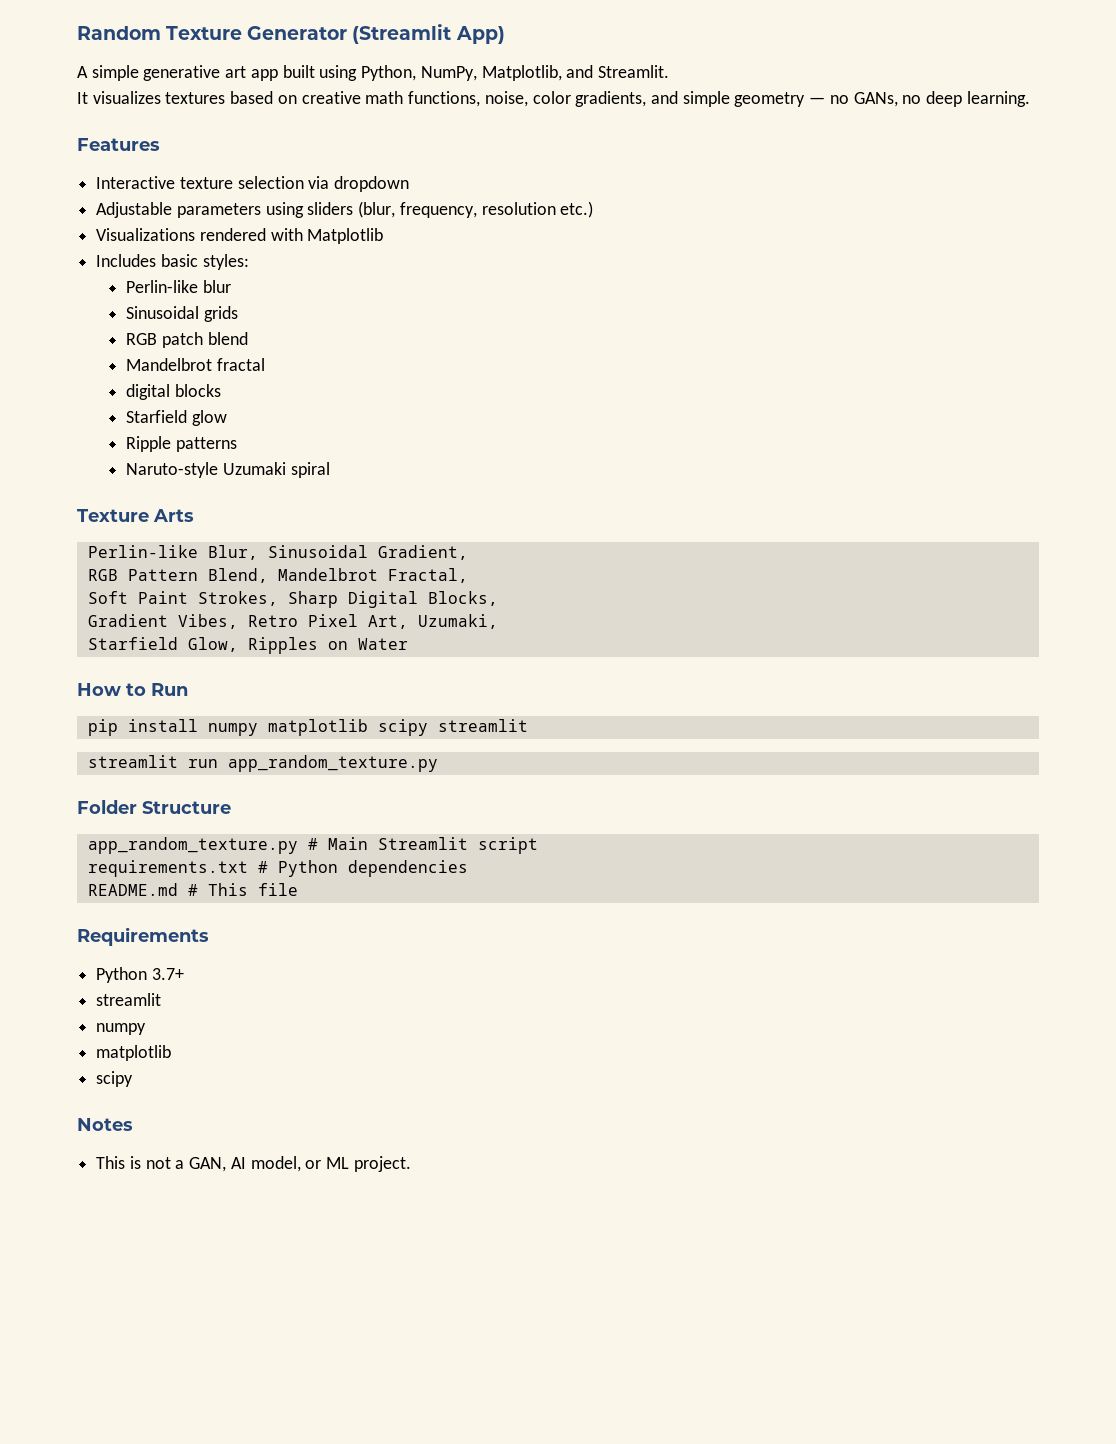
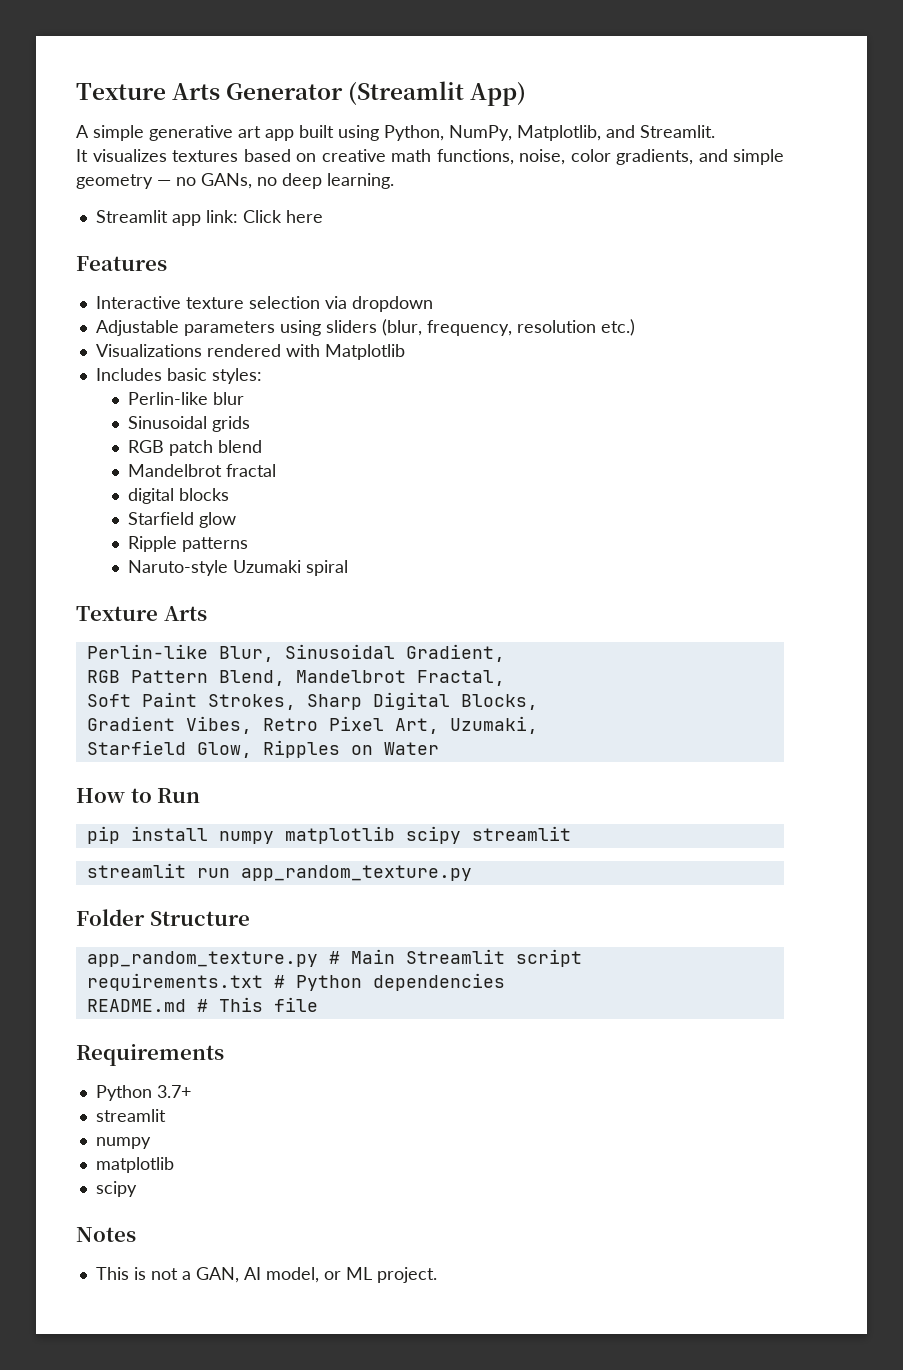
- Random Texture Generator (Streamlit App)
+ Texture Arts Generator (Streamlit App)
+ Streamlit app link: Click here

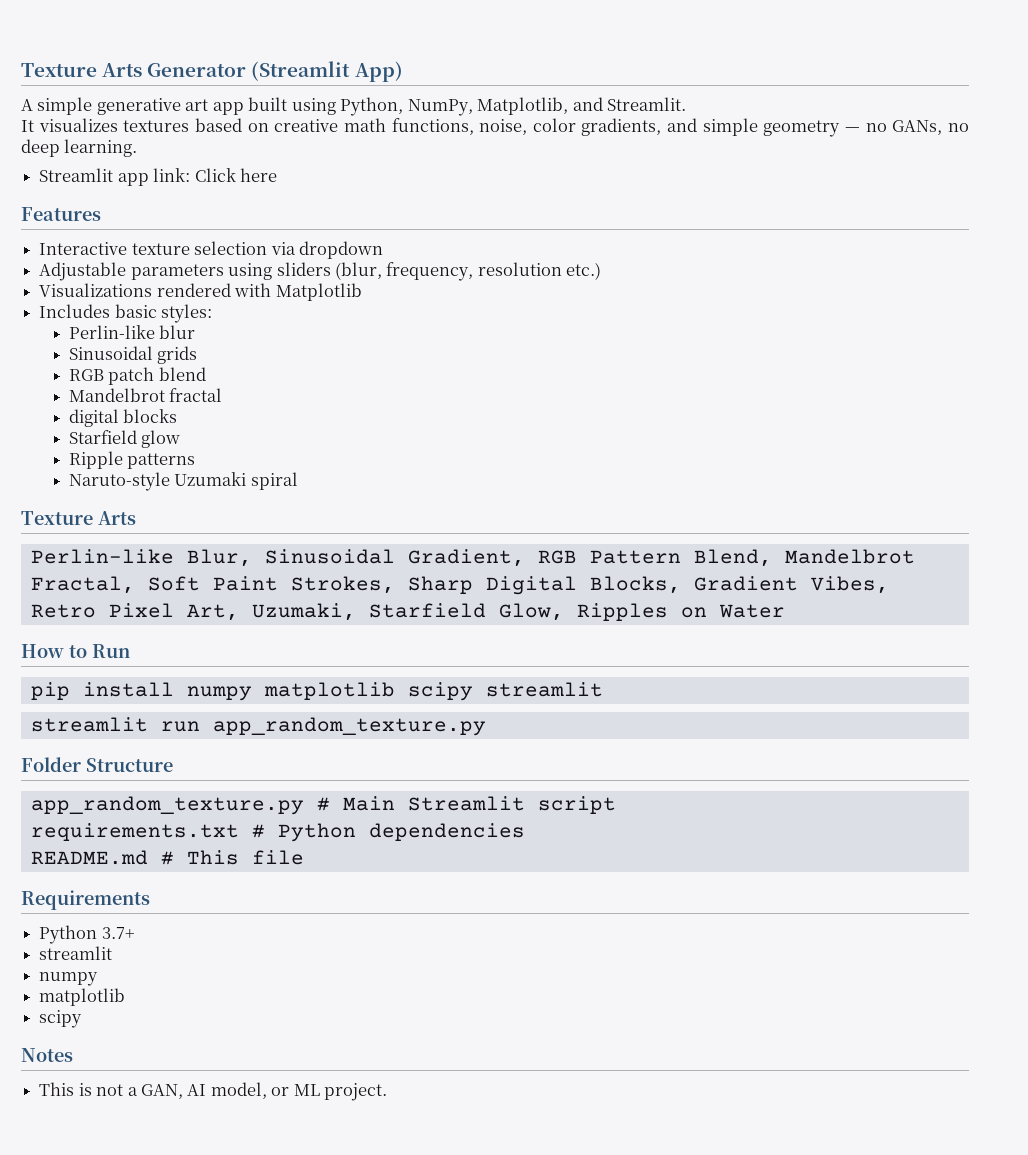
- Perlin-like Blur, Sinusoidal Gradient,
- RGB Pattern Blend, Mandelbrot Fractal,
- Soft Paint Strokes, Sharp Digital Blocks,
- Gradient Vibes, Retro Pixel Art, Uzumaki,
- Starfield Glow, Ripples on Water
+ Perlin-like Blur, Sinusoidal Gradient, RGB Pattern Blend, Mandelbrot Fractal, Soft Paint Strokes, Sharp Digital Blocks, Gradient Vibes, Retro Pixel Art, Uzumaki, Starfield Glow, Ripples on Water

